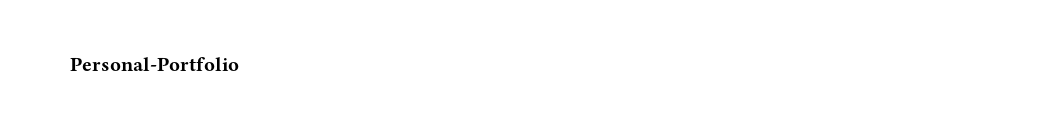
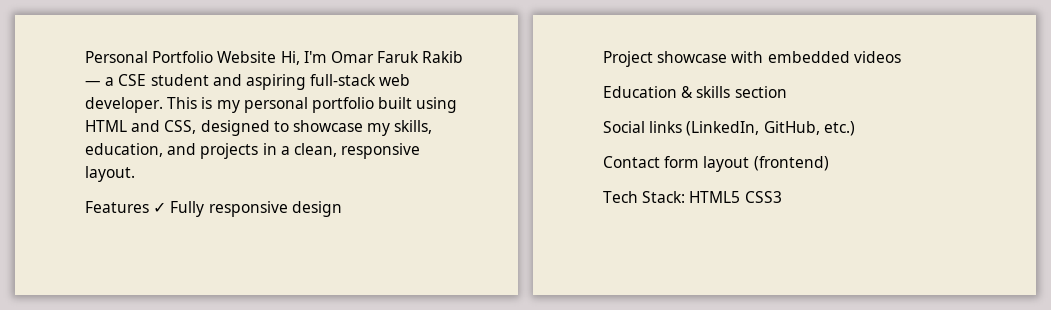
- Personal-Portfolio
+ Personal Portfolio Website Hi, I'm Omar Faruk Rakib — a CSE student and aspiring full-stack web developer. This is my personal portfolio built using HTML and CSS, designed to showcase my skills, education, and projects in a clean, responsive layout.
+ Features ✓ Fully responsive design
+ Project showcase with embedded videos
+ Education & skills section
+ Social links (LinkedIn, GitHub, etc.)
+ Contact form layout (frontend)
+ Tech Stack: HTML5 CSS3

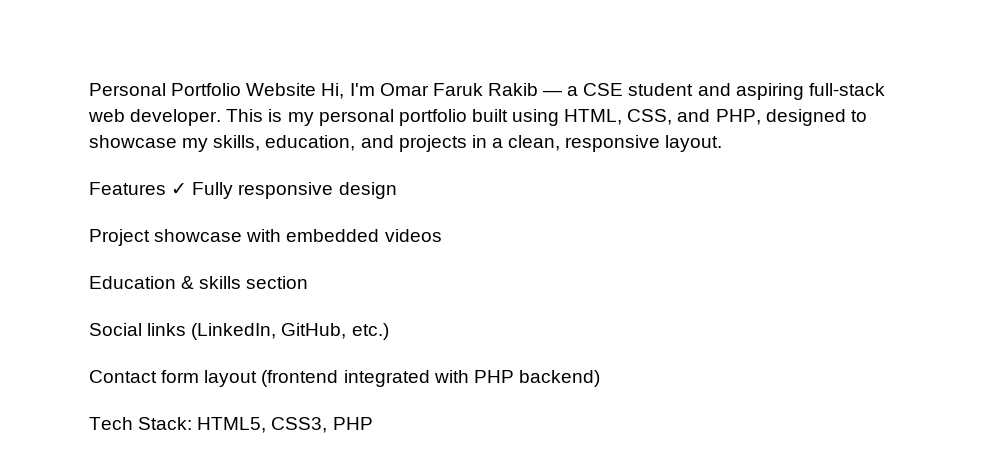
- This is my personal portfolio built using HTML and CSS, designed to showcase my skills, education, and projects in a clean, responsive layout.
+ This is my personal portfolio built using HTML, CSS, and PHP, designed to showcase my skills, education, and projects in a clean, responsive layout.
- Contact form layout (frontend)
+ Contact form layout (frontend integrated with PHP backend)
- Tech Stack: HTML5 CSS3
+ Tech Stack: HTML5, CSS3, PHP

